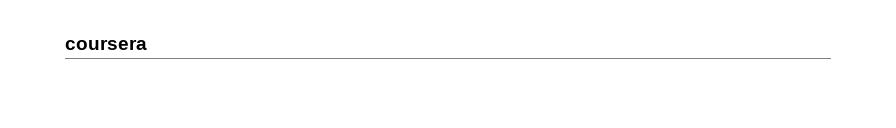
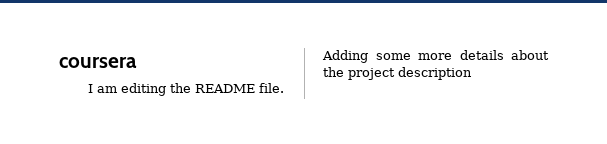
+ I am editing the README file. Adding some more details about the project description

